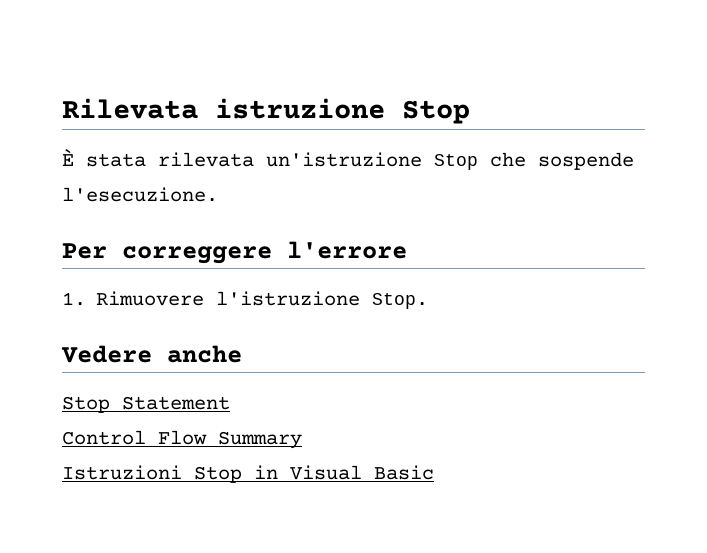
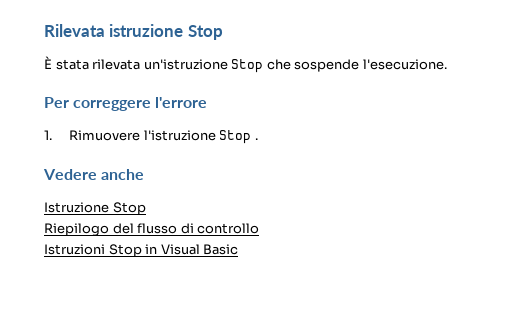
- 1. Rimuovere l'istruzione Stop.
+ 1. Rimuovere l'istruzione Stop .
- Stop Statement
- Control Flow Summary
+ Istruzione Stop
+ Riepilogo del flusso di controllo

